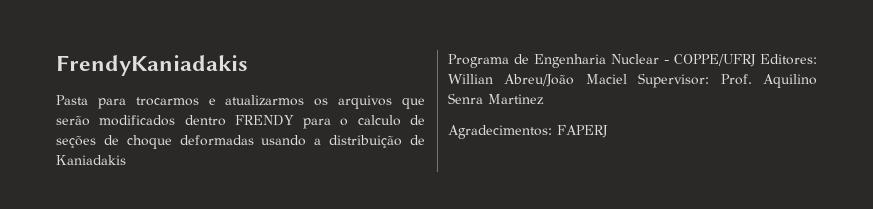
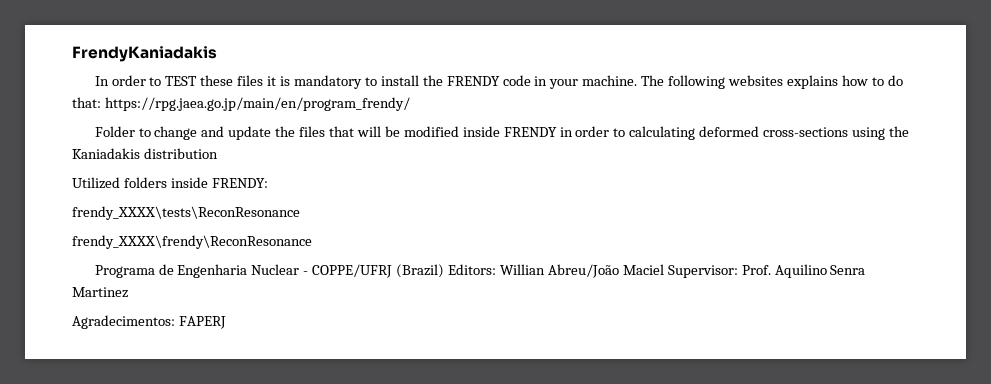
- Pasta para trocarmos e atualizarmos os arquivos que serão modificados dentro FRENDY para o calculo de seções de choque deformadas usando a distribuição de Kaniadakis
+ In order to TEST these files it is mandatory to install the FRENDY code in your machine. The following websites explains how to do that: https://rpg.jaea.go.jp/main/en/program_frendy/
+ Folder to change and update the files that will be modified inside FRENDY in order to calculating deformed cross-sections using the Kaniadakis distribution
+ Utilized folders inside FRENDY:
+ frendy_XXXX\tests\ReconResonance
+ frendy_XXXX\frendy\ReconResonance
- Programa de Engenharia Nuclear - COPPE/UFRJ Editores: Willian Abreu/João Maciel Supervisor: Prof. Aquilino Senra Martinez
+ Programa de Engenharia Nuclear - COPPE/UFRJ (Brazil) Editors: Willian Abreu/João Maciel Supervisor: Prof. Aquilino Senra Martinez

